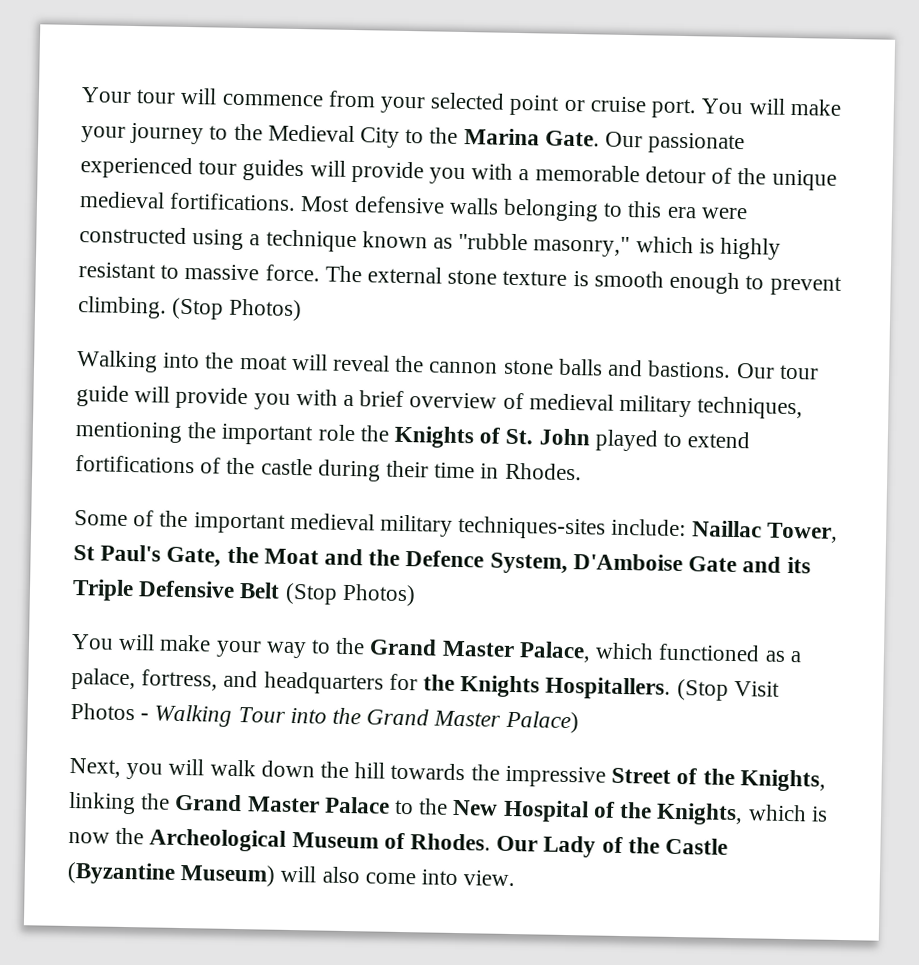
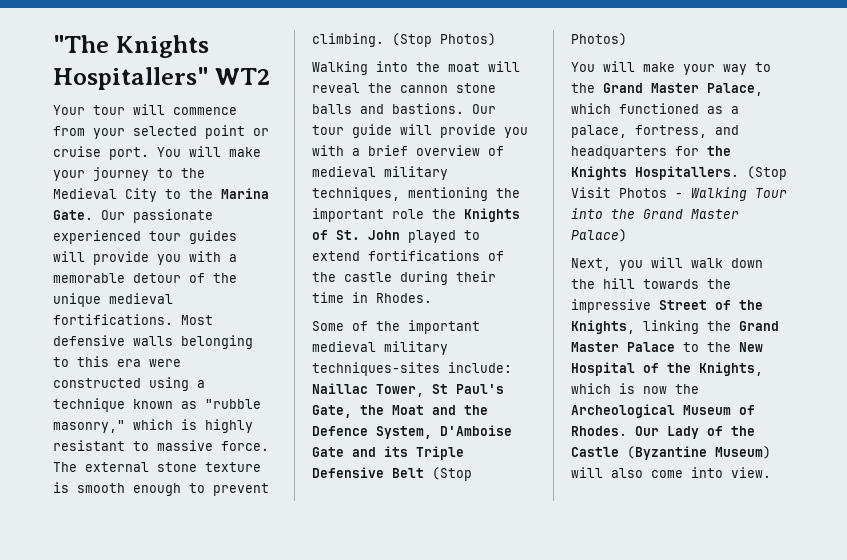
+ "The Knights Hospitallers" WT2

